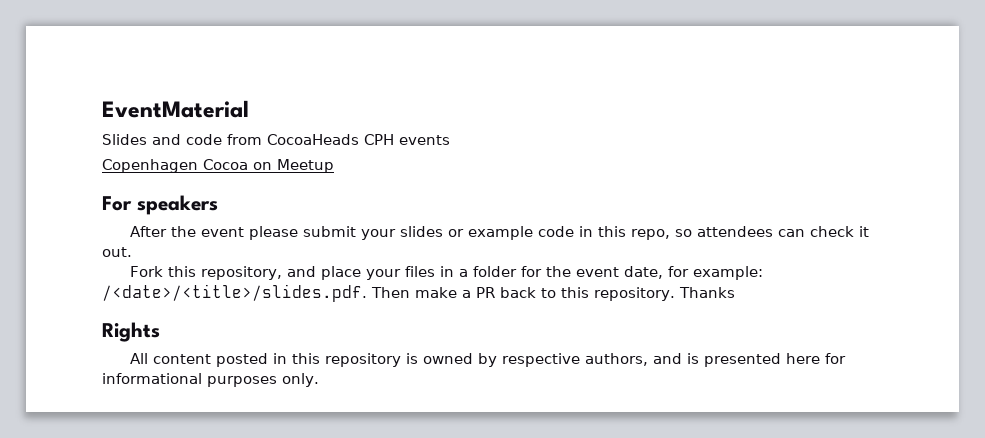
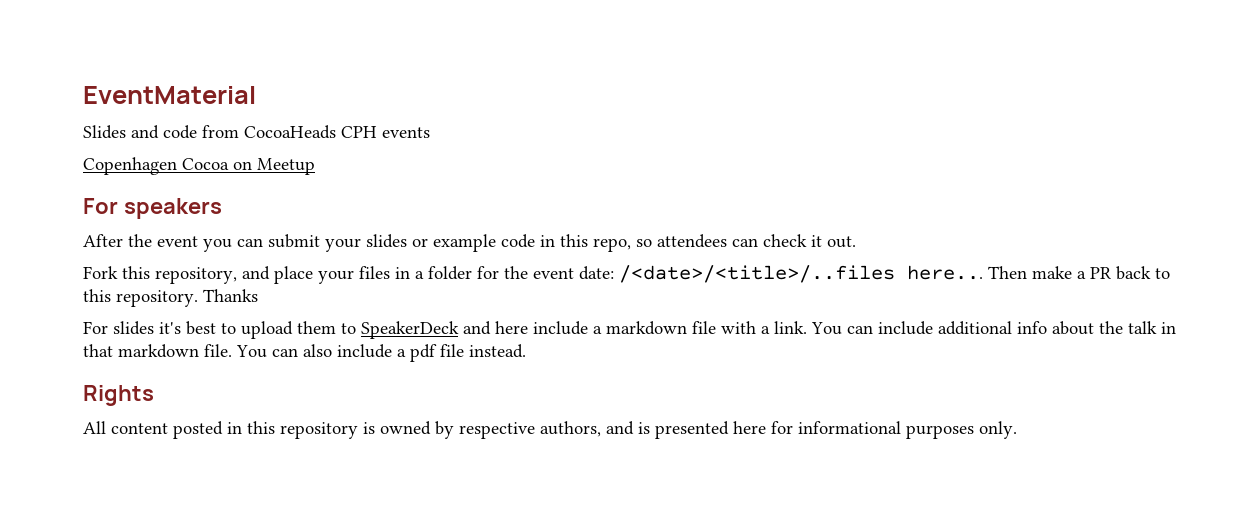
- After the event please submit your slides or example code in this repo, so attendees can check it out.
+ After the event you can submit your slides or example code in this repo, so attendees can check it out.
- Fork this repository, and place your files in a folder for the event date, for example: /<date>/<title>/slides.pdf. Then make a PR back to this repository.
+ Fork this repository, and place your files in a folder for the event date: /<date>/<title>/..files here... Then make a PR back to this repository.
+ For slides it's best to upload them to SpeakerDeck and here include a markdown file with a link. You can include additional info about the talk in that markdown file. You can also include a pdf file instead.

